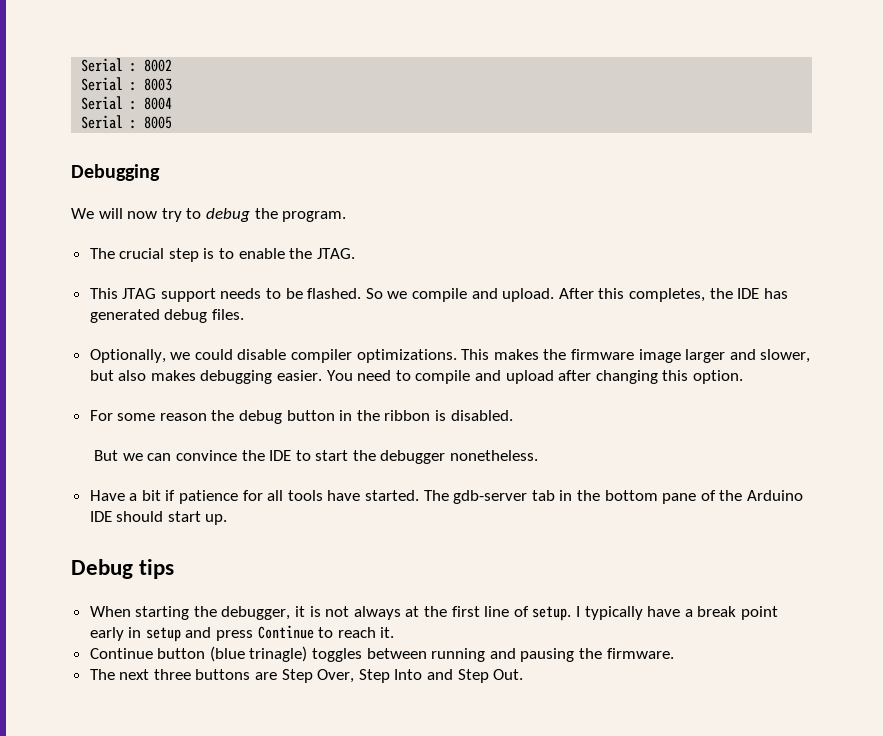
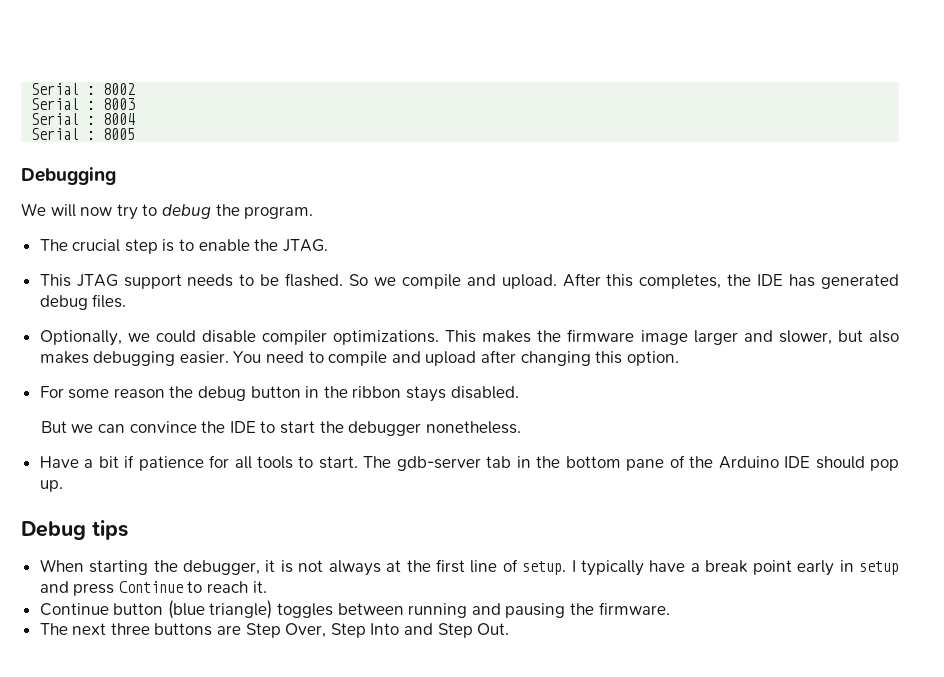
- For some reason the debug button in the ribbon is disabled.
+ For some reason the debug button in the ribbon stays disabled.
- Have a bit if patience for all tools have started.
+ Have a bit if patience for all tools to start.
- The gdb-server tab in the bottom pane of the Arduino IDE should start up.
+ The gdb-server tab in the bottom pane of the Arduino IDE should pop up.
- Continue button (blue trinagle) toggles between running and pausing the firmware.
+ Continue button (blue triangle) toggles between running and pausing the firmware.

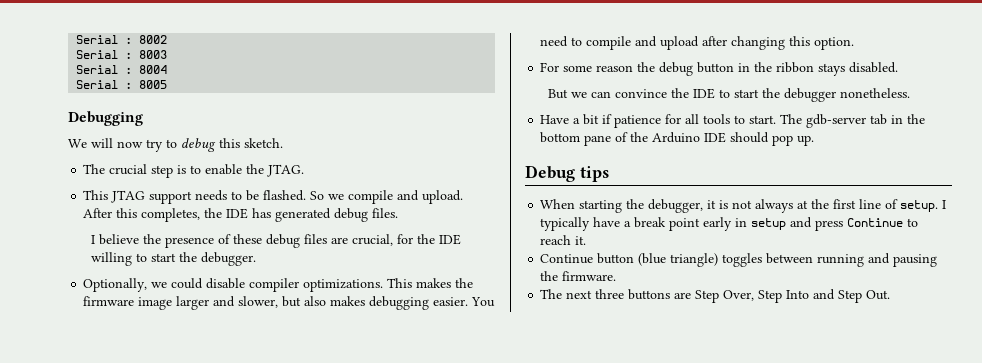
- We will now try to debug the program.
+ We will now try to debug this sketch.
+ I believe the presence of these debug files are crucial, for the IDE willing to start the debugger.

